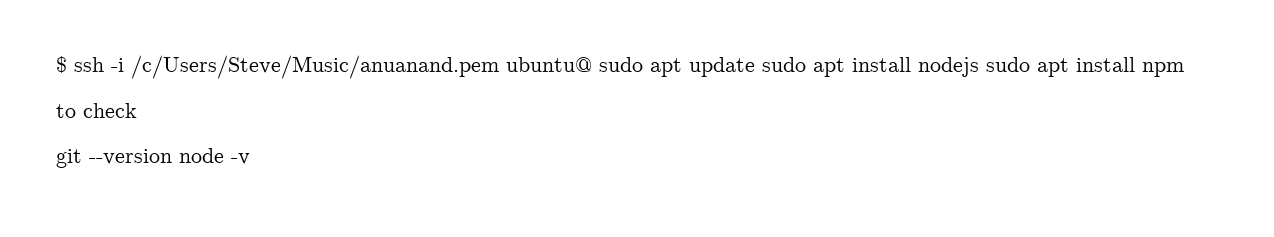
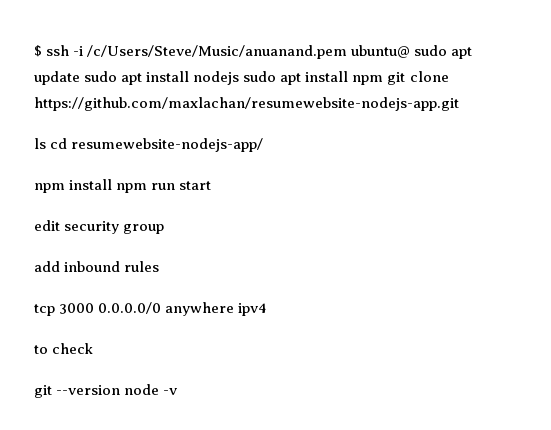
- $ ssh -i /c/Users/Steve/Music/anuanand.pem ubuntu@ sudo apt update sudo apt install nodejs sudo apt install npm
+ $ ssh -i /c/Users/Steve/Music/anuanand.pem ubuntu@ sudo apt update sudo apt install nodejs sudo apt install npm git clone https://github.com/maxlachan/resumewebsite-nodejs-app.git
+ ls cd resumewebsite-nodejs-app/
+ npm install npm run start
+ edit security group
+ add inbound rules
+ tcp 3000 0.0.0.0/0 anywhere ipv4

